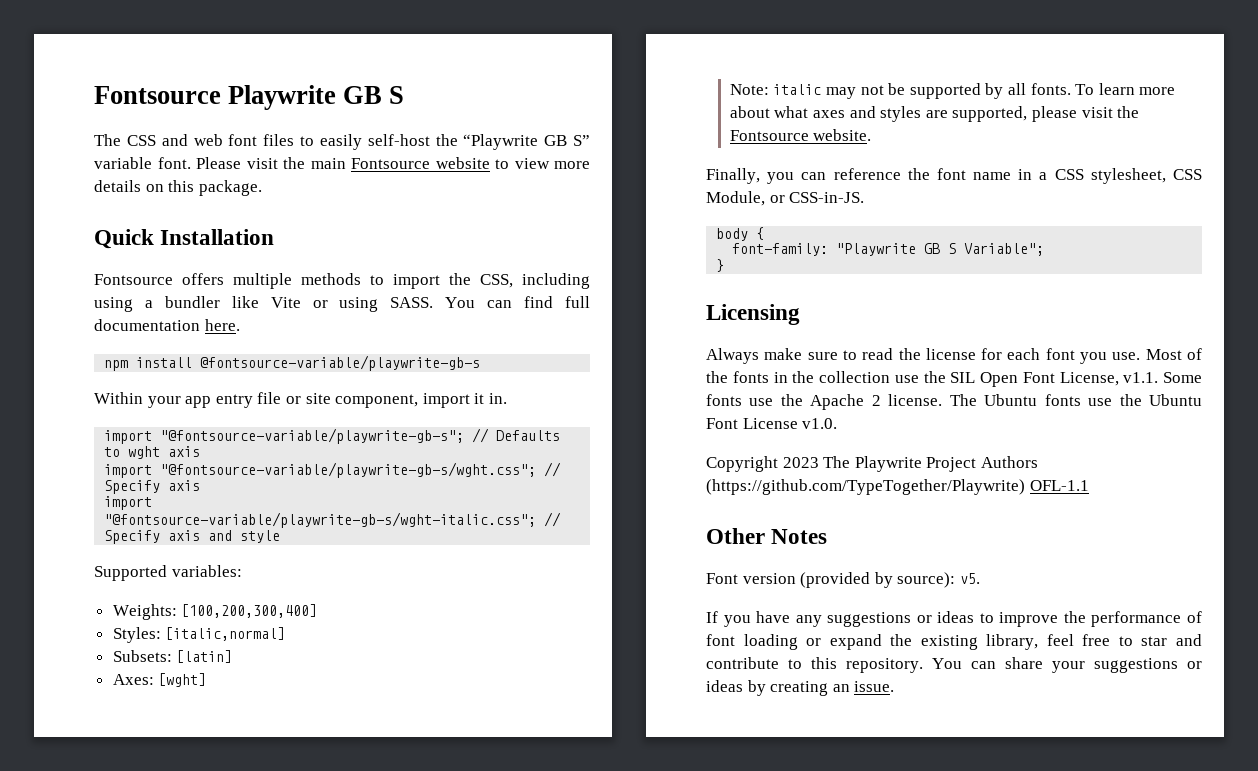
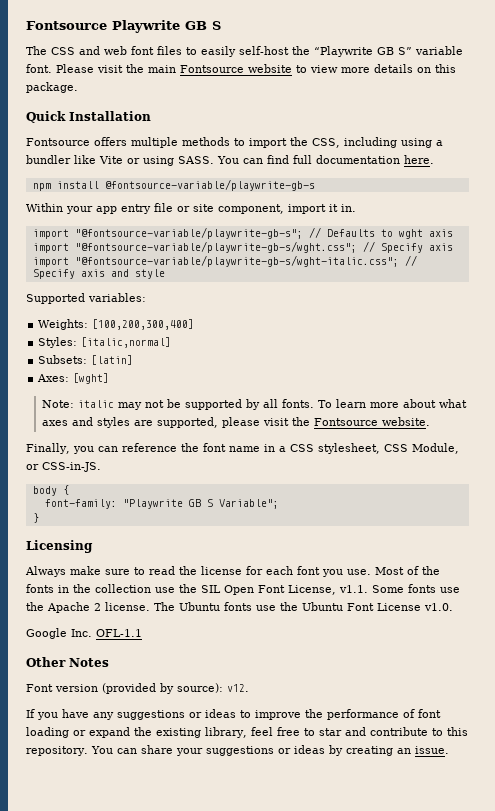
- Copyright 2023 The Playwrite Project Authors (https://github.com/TypeTogether/Playwrite) OFL-1.1
+ Google Inc. OFL-1.1
- Font version (provided by source): v5.
+ Font version (provided by source): v12.

